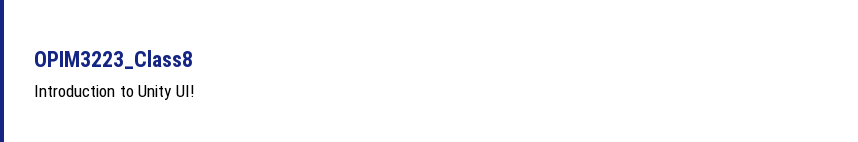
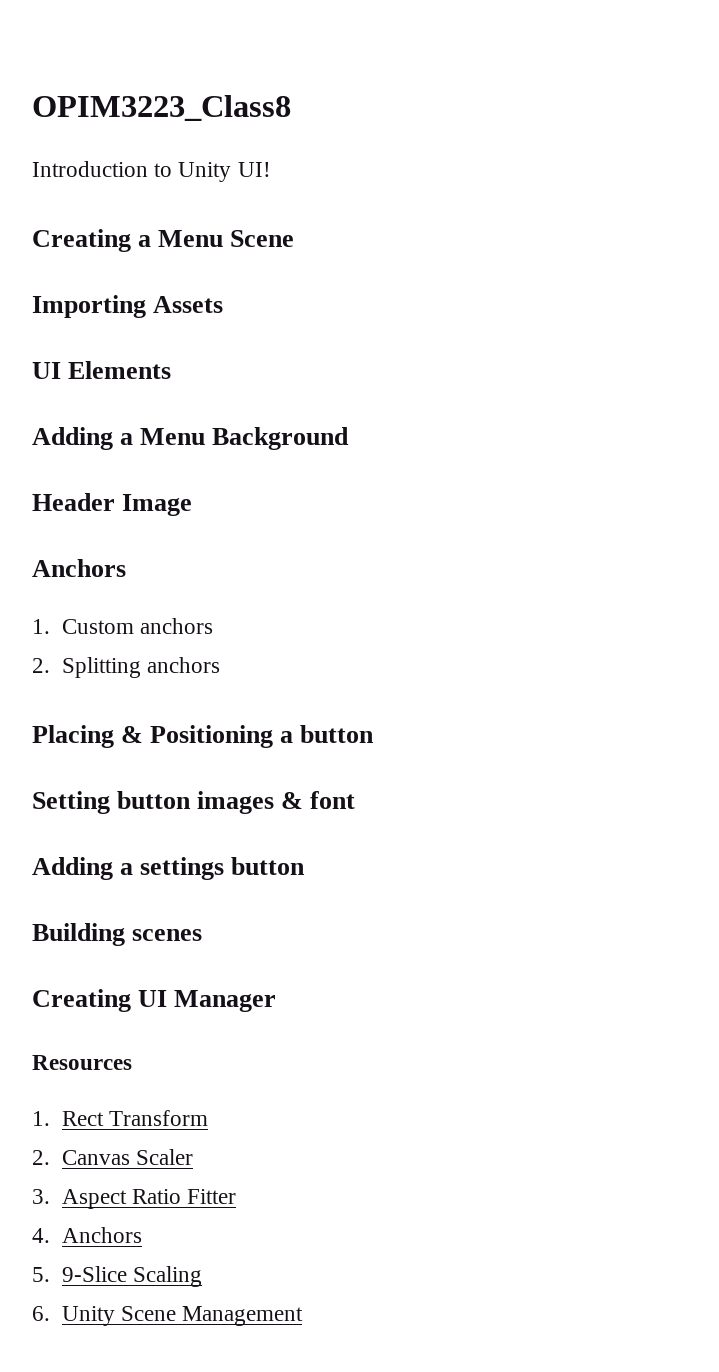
+ Creating a Menu Scene
+ Importing Assets
+ UI Elements
+ Adding a Menu Background
+ Header Image
+ Anchors
+ 1. Custom anchors
+ 2. Splitting anchors
+ Placing & Positioning a button
+ Setting button images & font
+ Adding a settings button
+ Building scenes
+ Creating UI Manager
+ Resources
+ 1. Rect Transform
+ 2. Canvas Scaler
+ 3. Aspect Ratio Fitter
+ 4. Anchors
+ 5. 9-Slice Scaling
+ 6. Unity Scene Management

